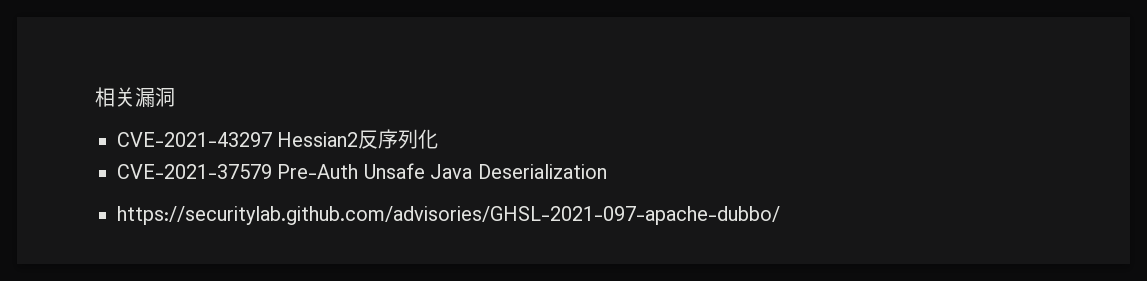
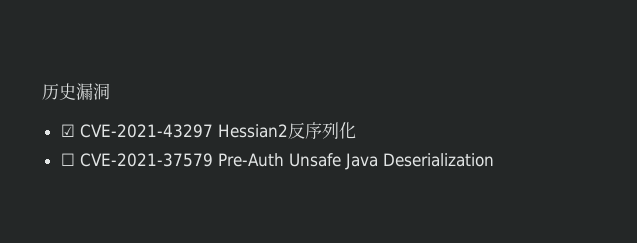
- 相关漏洞
+ 历史漏洞
- CVE-2021-43297 Hessian2反序列化
+ ☑ CVE-2021-43297 Hessian2反序列化
- CVE-2021-37579 Pre-Auth Unsafe Java Deserialization
+ ☐ CVE-2021-37579 Pre-Auth Unsafe Java Deserialization
- https://securitylab.github.com/advisories/GHSL-2021-097-apache-dubbo/

